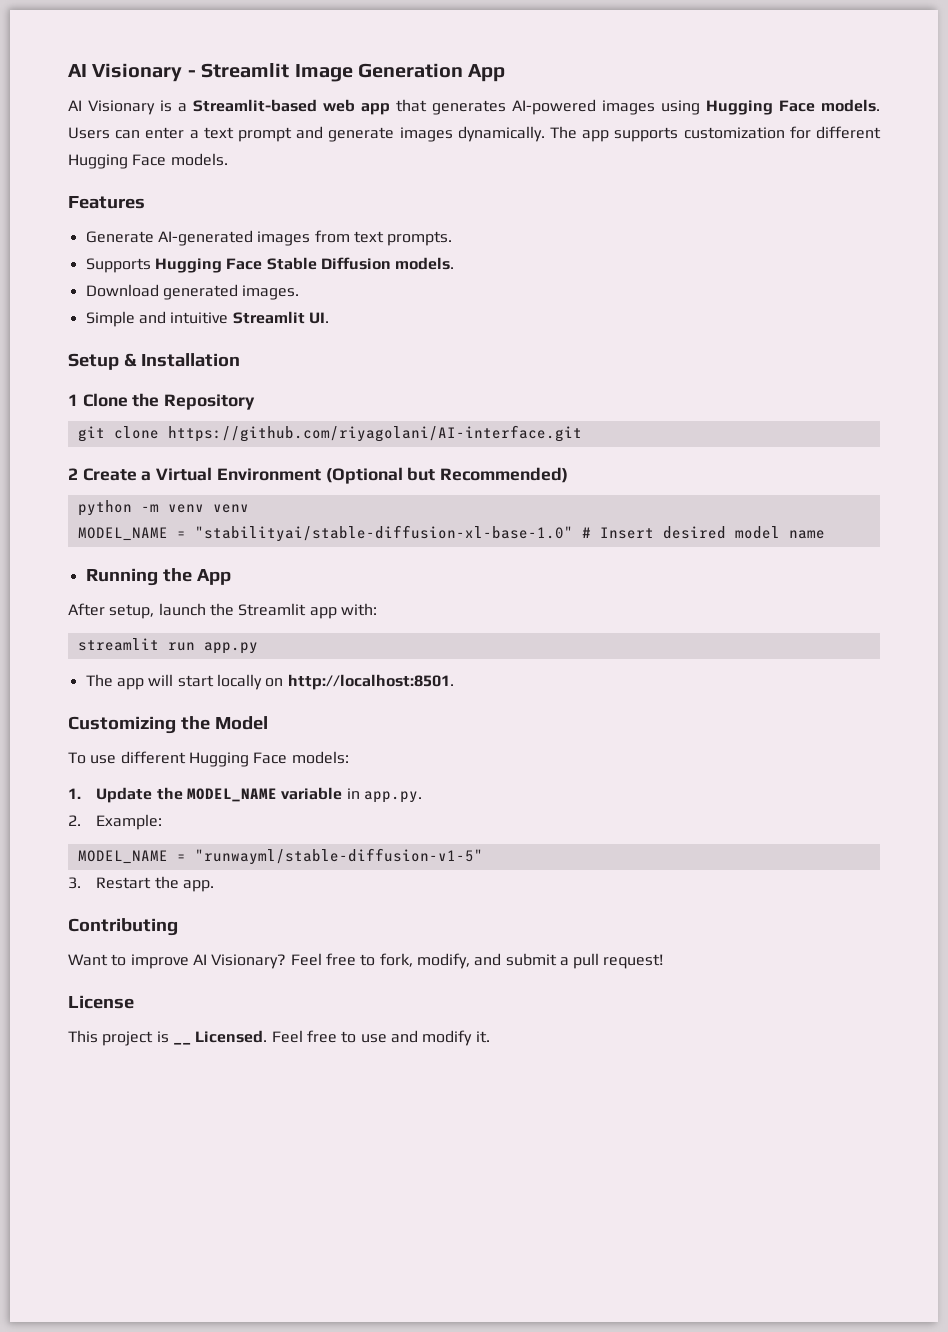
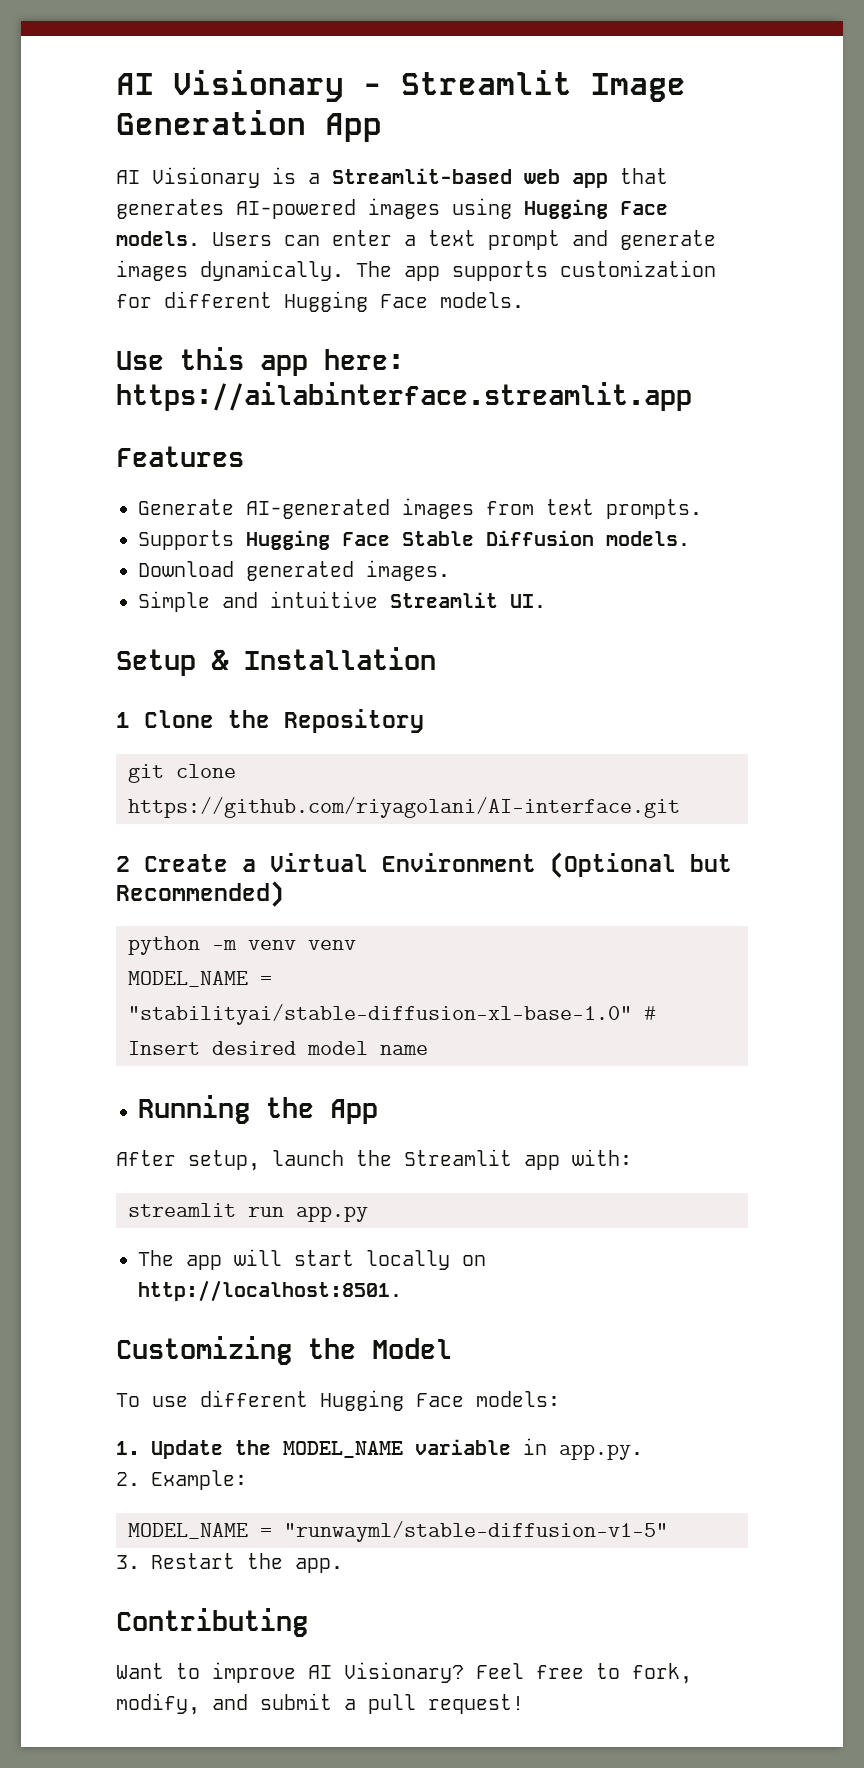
+ Use this app here: https://ailabinterface.streamlit.app
- License
- This project is __ Licensed. Feel free to use and modify it.

